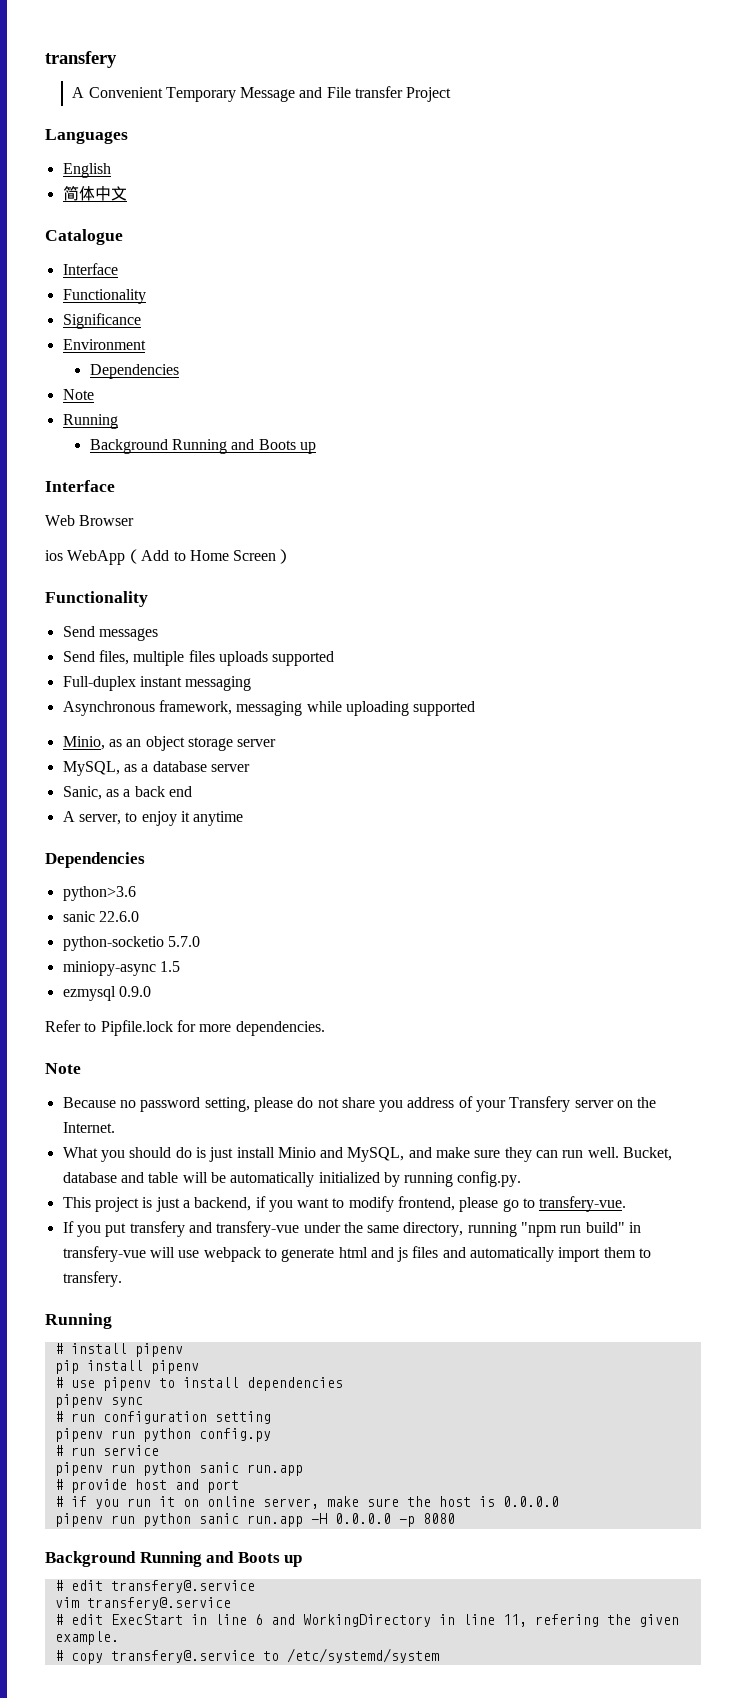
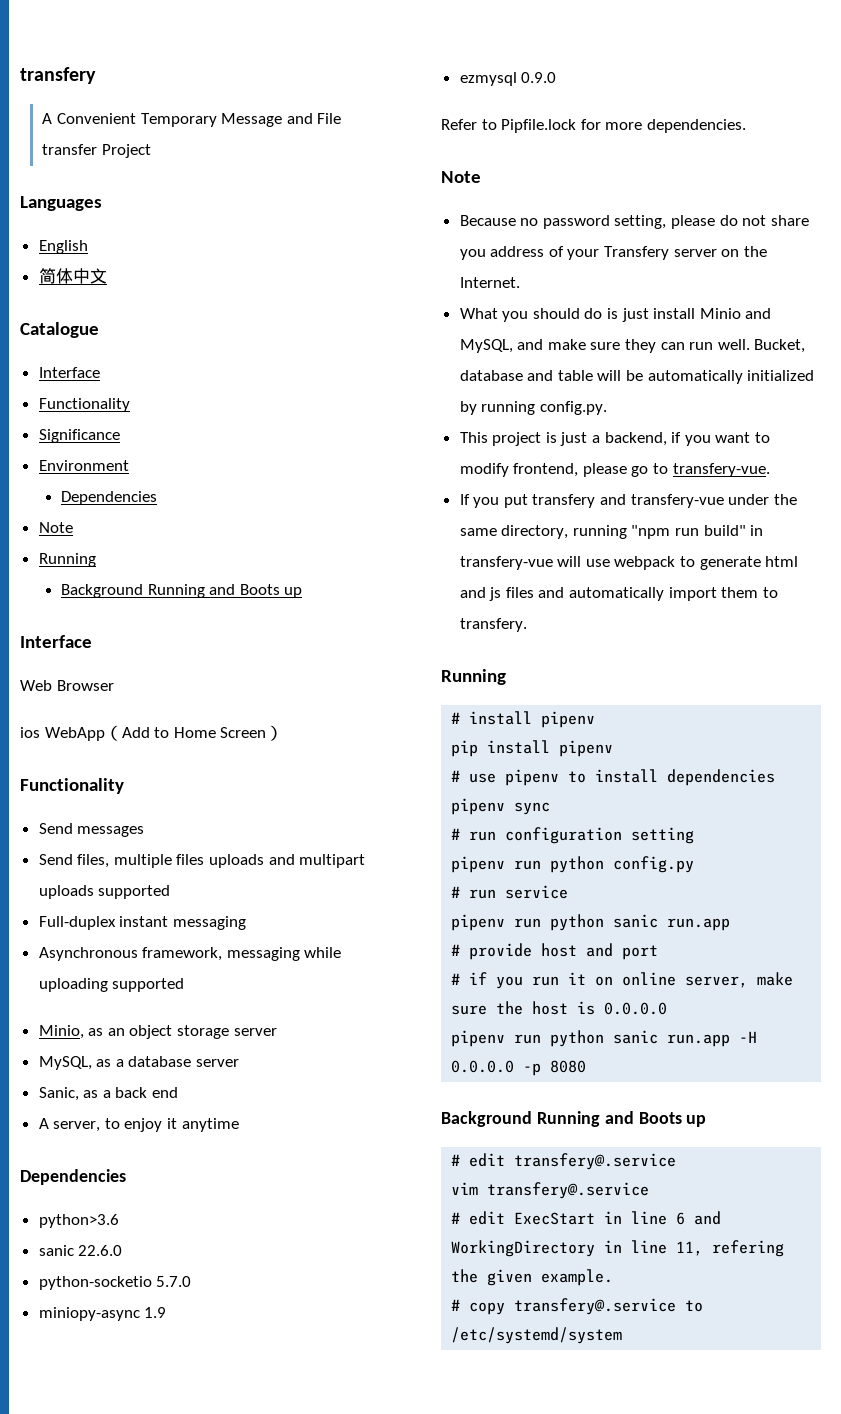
- Send files, multiple files uploads supported
+ Send files, multiple files uploads and multipart uploads supported
- miniopy-async 1.5
+ miniopy-async 1.9

